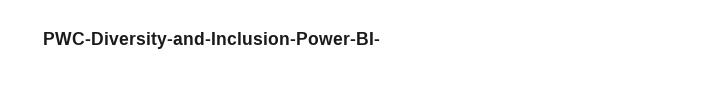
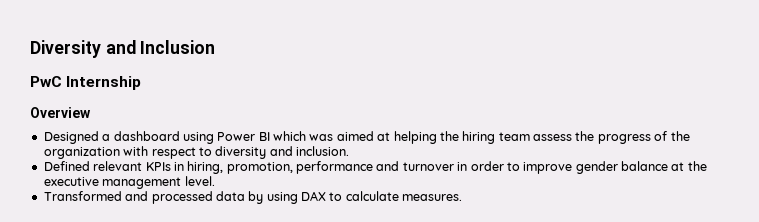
- PWC-Diversity-and-Inclusion-Power-BI-
+ Diversity and Inclusion
+ PwC Internship
+ Overview
+ Designed a dashboard using Power BI which was aimed at helping the hiring team assess the progress of the organization with respect to diversity and inclusion.
+ Defined relevant KPIs in hiring, promotion, performance and turnover in order to improve gender balance at the executive management level.
+ Transformed and processed data by using DAX to calculate measures.

